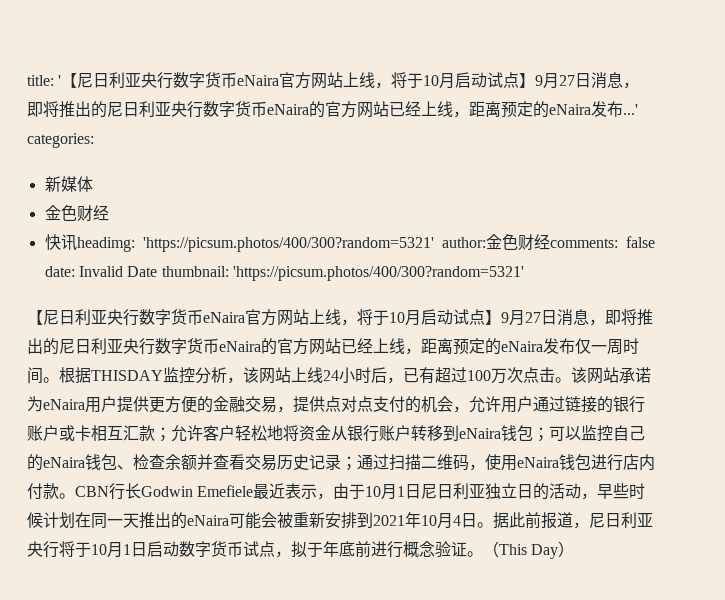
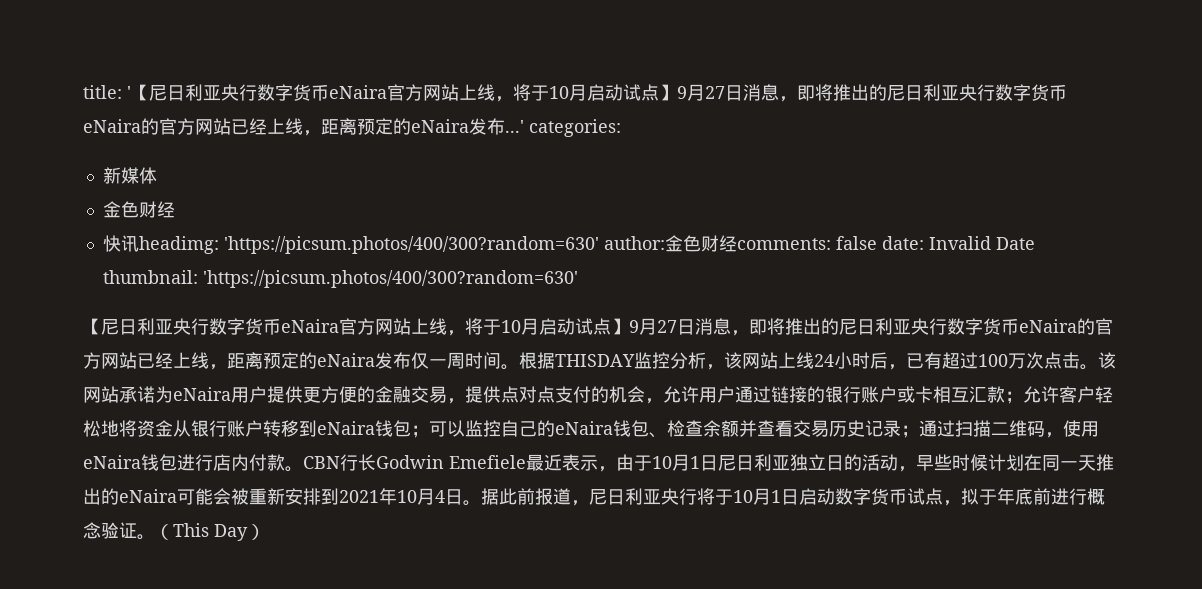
- 快讯headimg: 'https://picsum.photos/400/300?random=5321' author:金色财经comments: false date: Invalid Date thumbnail: 'https://picsum.photos/400/300?random=5321'
+ 快讯headimg: 'https://picsum.photos/400/300?random=630' author:金色财经comments: false date: Invalid Date thumbnail: 'https://picsum.photos/400/300?random=630'

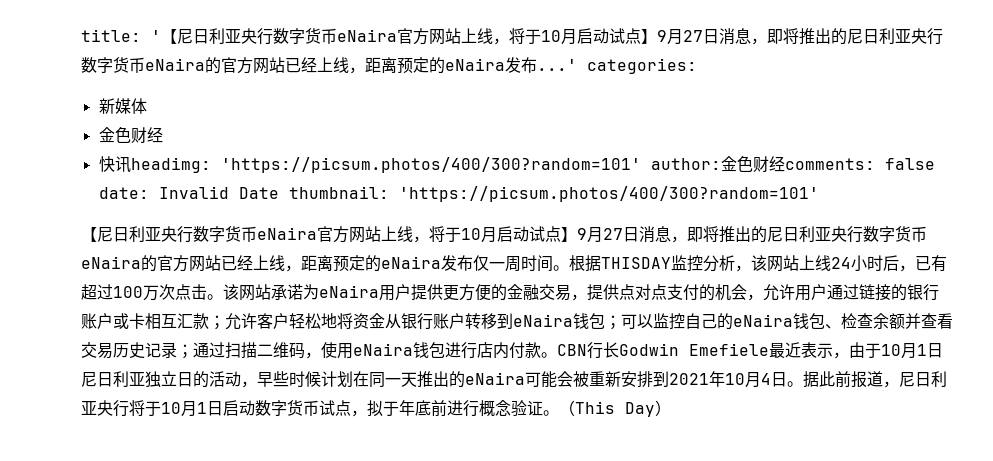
- 快讯headimg: 'https://picsum.photos/400/300?random=630' author:金色财经comments: false date: Invalid Date thumbnail: 'https://picsum.photos/400/300?random=630'
+ 快讯headimg: 'https://picsum.photos/400/300?random=101' author:金色财经comments: false date: Invalid Date thumbnail: 'https://picsum.photos/400/300?random=101'

